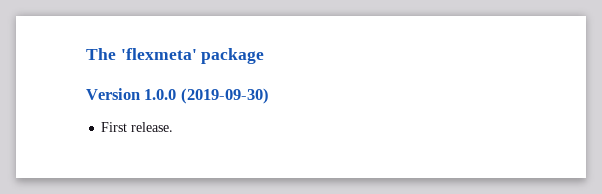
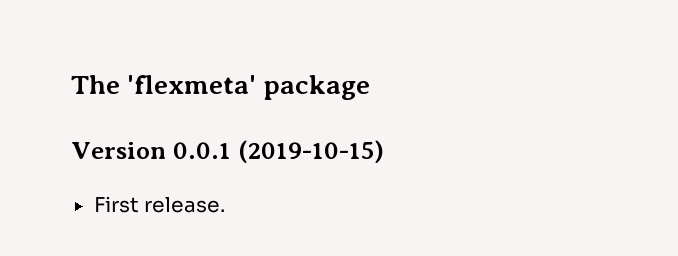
- Version 1.0.0 (2019-09-30)
+ Version 0.0.1 (2019-10-15)

